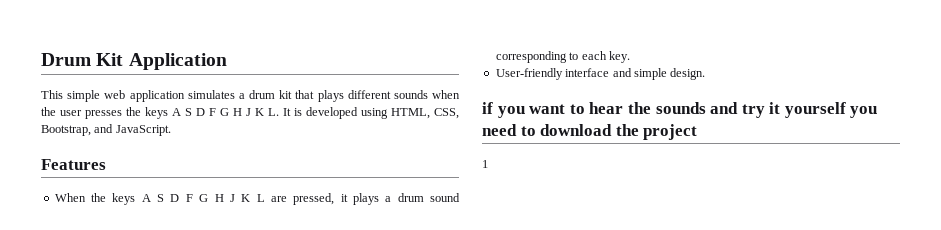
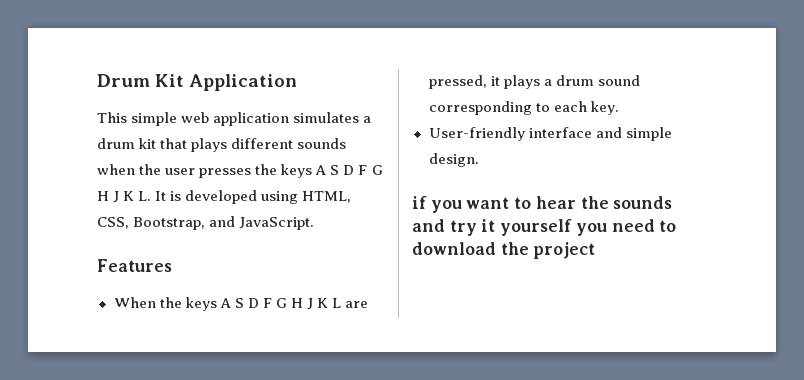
- 1

